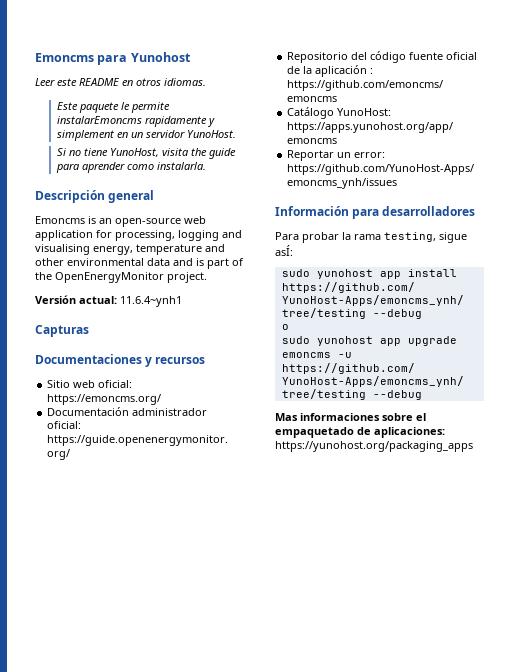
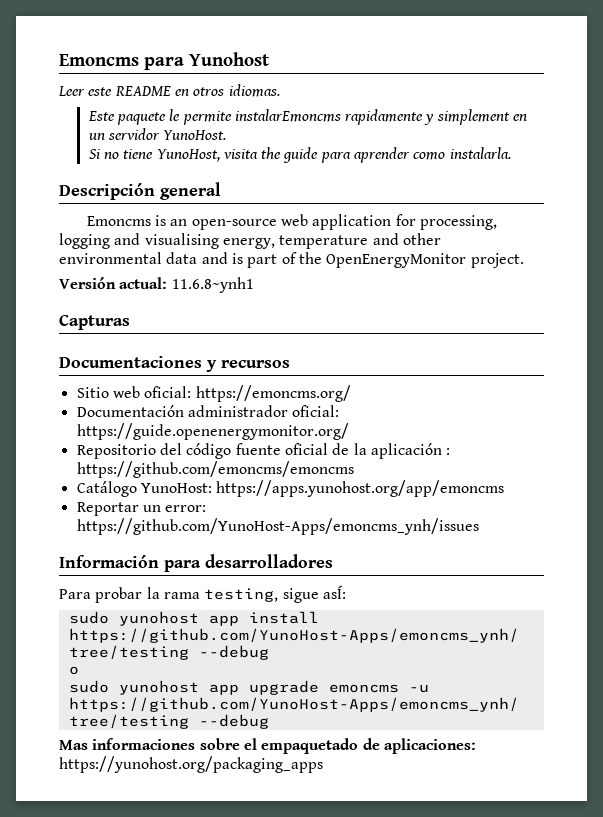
- Versión actual: 11.6.4~ynh1
+ Versión actual: 11.6.8~ynh1

